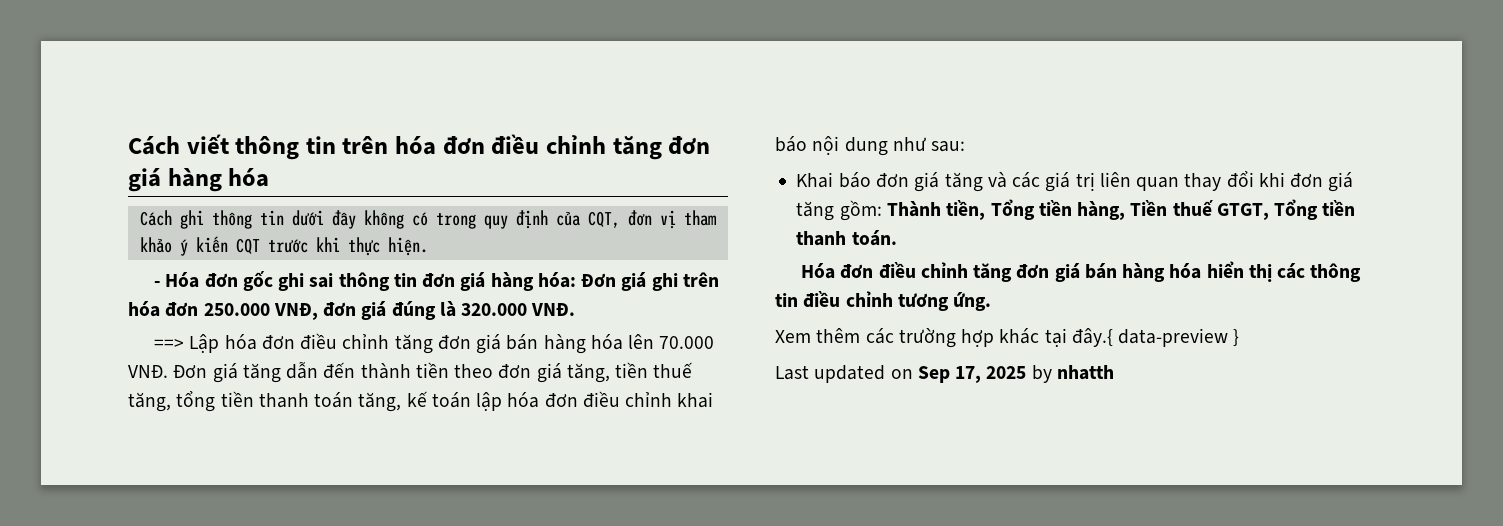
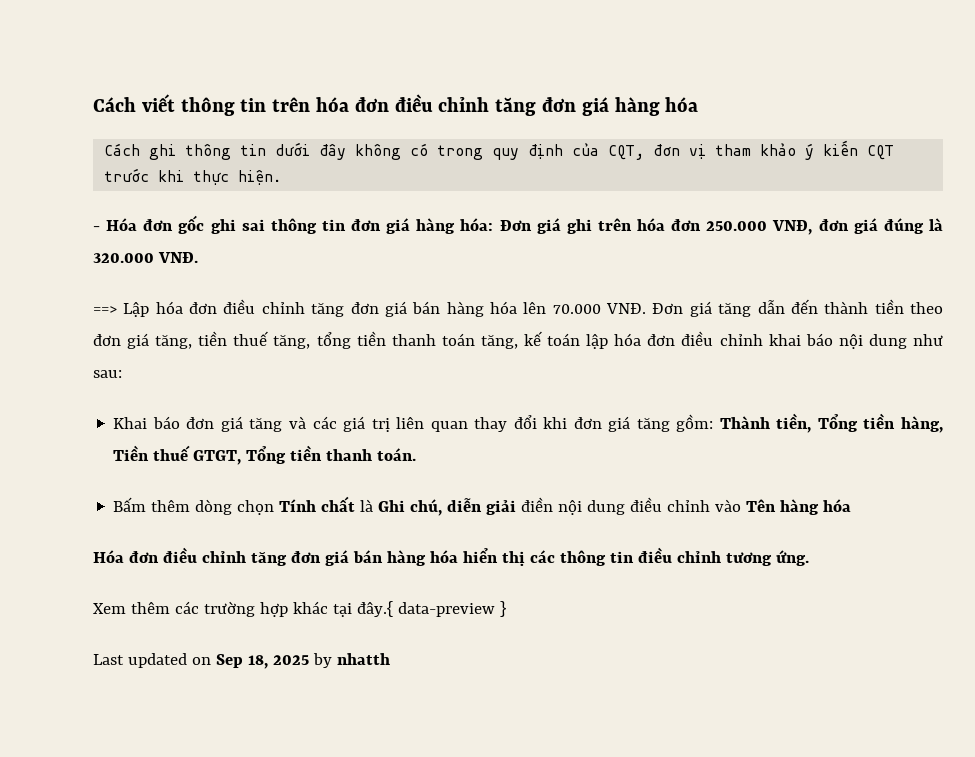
+ Bấm thêm dòng chọn Tính chất là Ghi chú, diễn giải điền nội dung điều chỉnh vào Tên hàng hóa
- Last updated on Sep 17, 2025 by nhatth
+ Last updated on Sep 18, 2025 by nhatth

